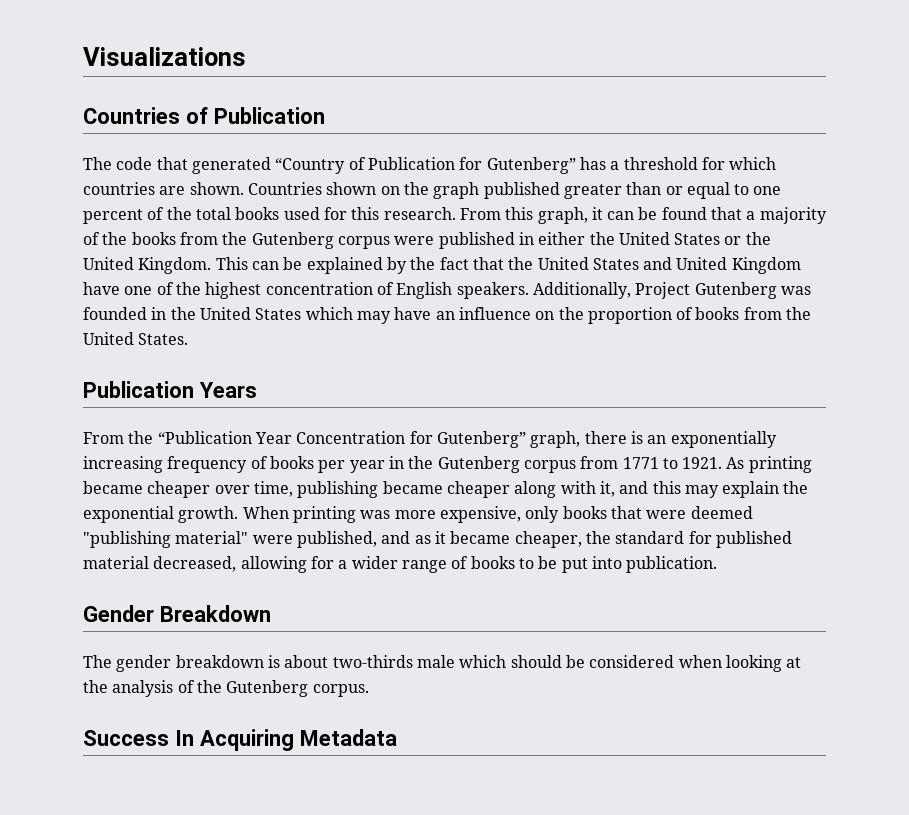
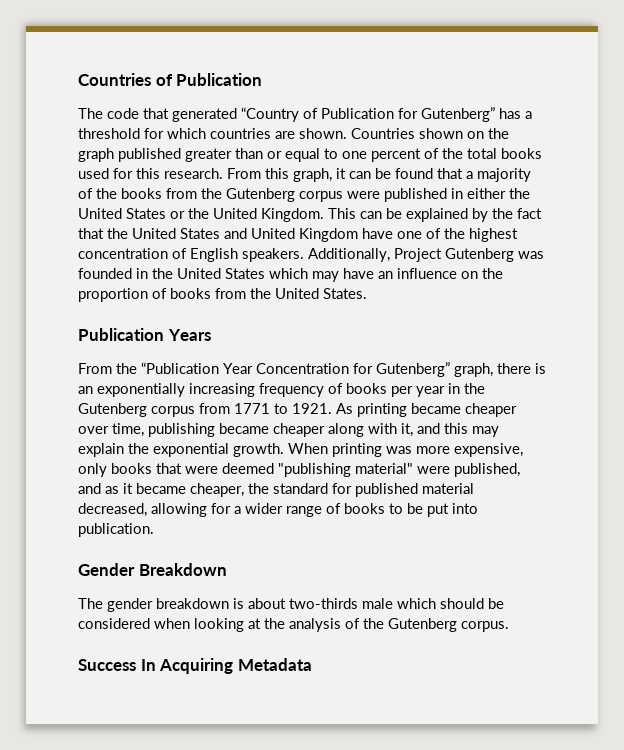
- Visualizations

